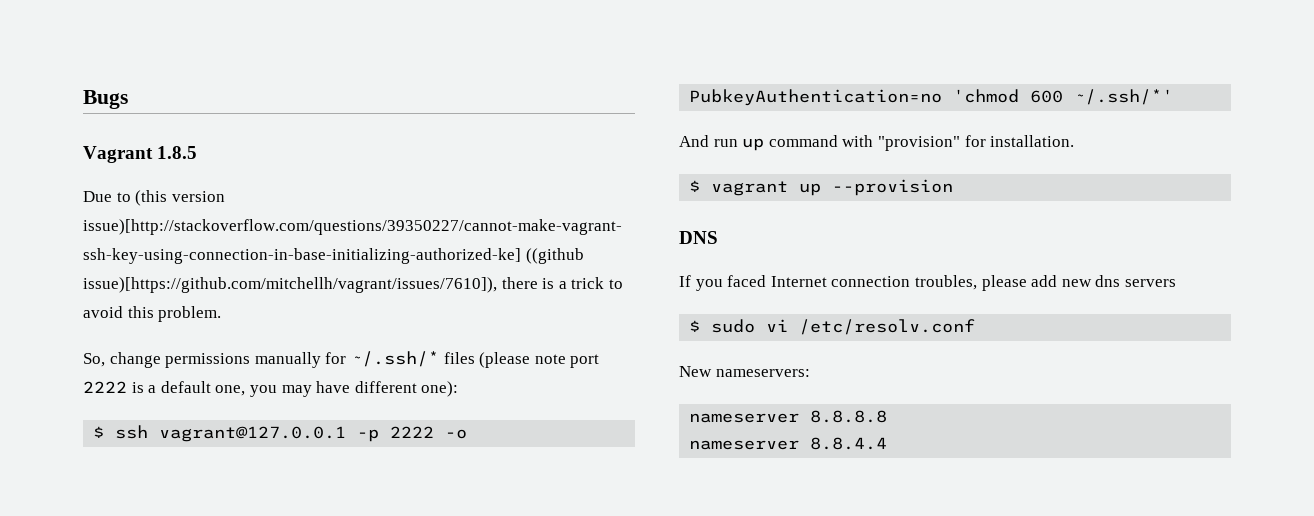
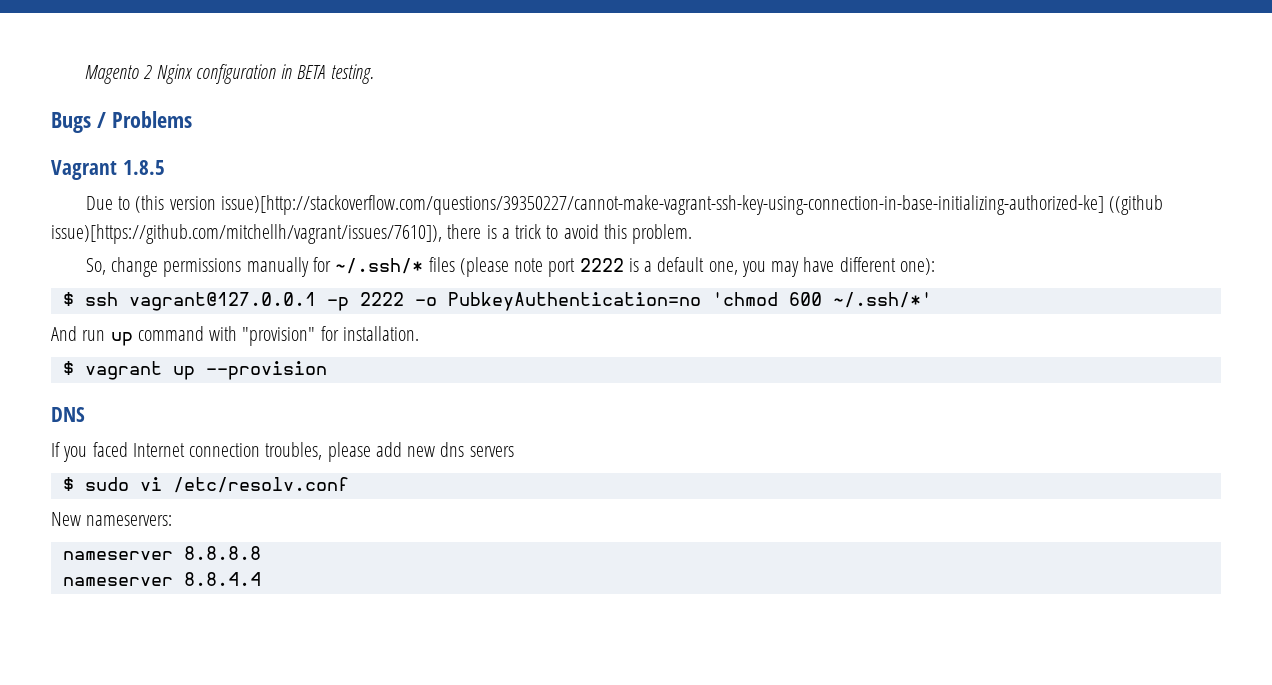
+ Magento 2 Nginx configuration in BETA testing.
- Bugs
+ Bugs / Problems

